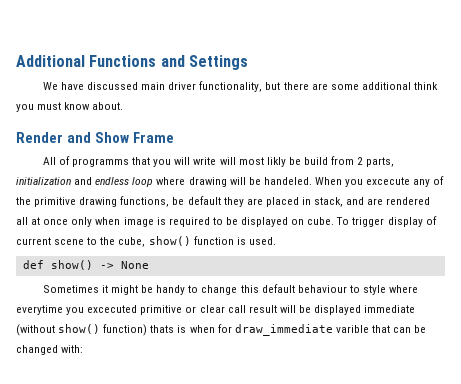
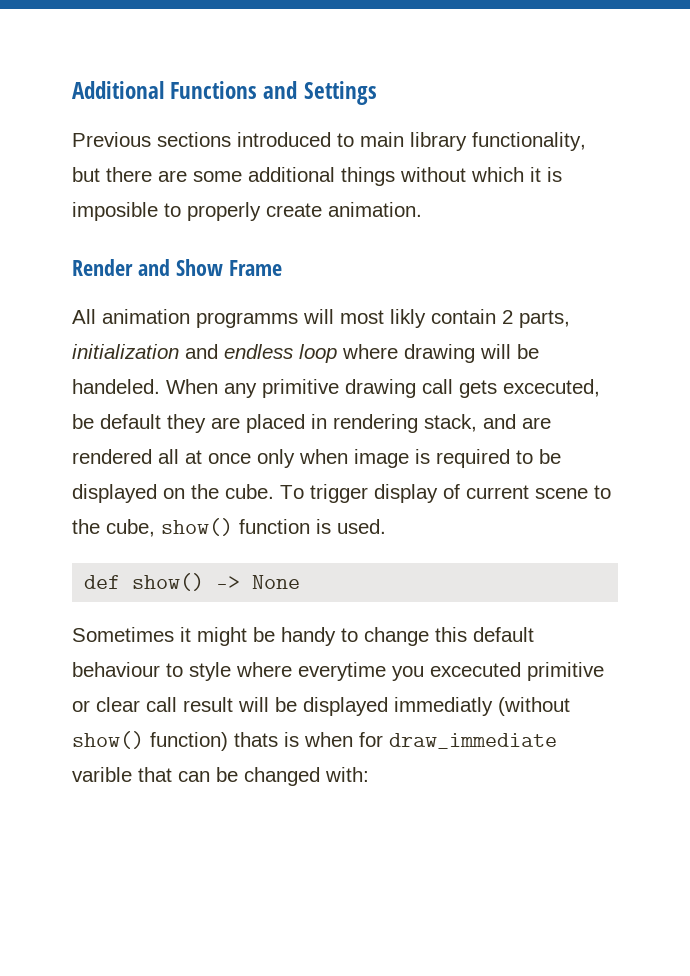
- We have discussed main driver functionality, but there are some additional think you must know about.
+ Previous sections introduced to main library functionality, but there are some additional things without which it is imposible to properly create animation.
- All of programms that you will write will most likly be build from 2 parts, initialization and endless loop where drawing will be handeled.
+ All animation programms will most likly contain 2 parts, initialization and endless loop where drawing will be handeled.
- When you excecute any of the primitive drawing functions, be default they are placed in stack, and are rendered all at once only when image is required to be displayed on cube.
+ When any primitive drawing call gets excecuted, be default they are placed in rendering stack, and are rendered all at once only when image is required to be displayed on the cube.
- Sometimes it might be handy to change this default behaviour to style where everytime you excecuted primitive or clear call result will be displayed immediate (without show() function) thats is when for draw_immediate varible that can be changed with:
+ Sometimes it might be handy to change this default behaviour to style where everytime you excecuted primitive or clear call result will be displayed immediatly (without show() function) thats is when for draw_immediate varible that can be changed with:

